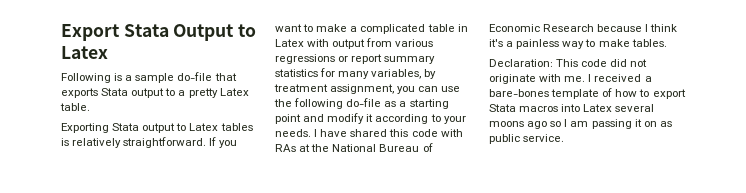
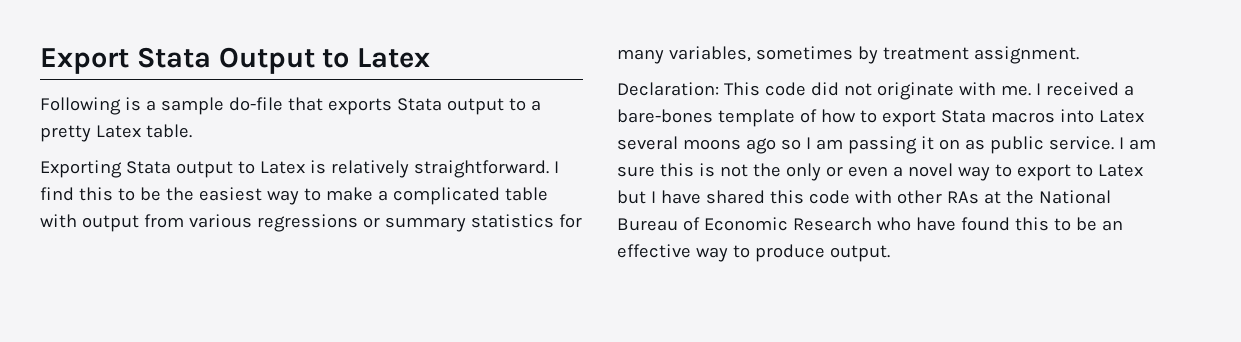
- Exporting Stata output to Latex tables is relatively straightforward.
+ Exporting Stata output to Latex is relatively straightforward.
- If you want to make a complicated table in Latex with output from various regressions or report summary statistics for many variables, by treatment assignment, you can use the following do-file as a starting point and modify it according to your needs. I have shared this code with RAs at the National Bureau of Economic Research because I think it's a painless way to make tables.
+ I find this to be the easiest way to make a complicated table with output from various regressions or summary statistics for many variables, sometimes by treatment assignment.
+ I am sure this is not the only or even a novel way to export to Latex but I have shared this code with other RAs at the National Bureau of Economic Research who have found this to be an effective way to produce output.

